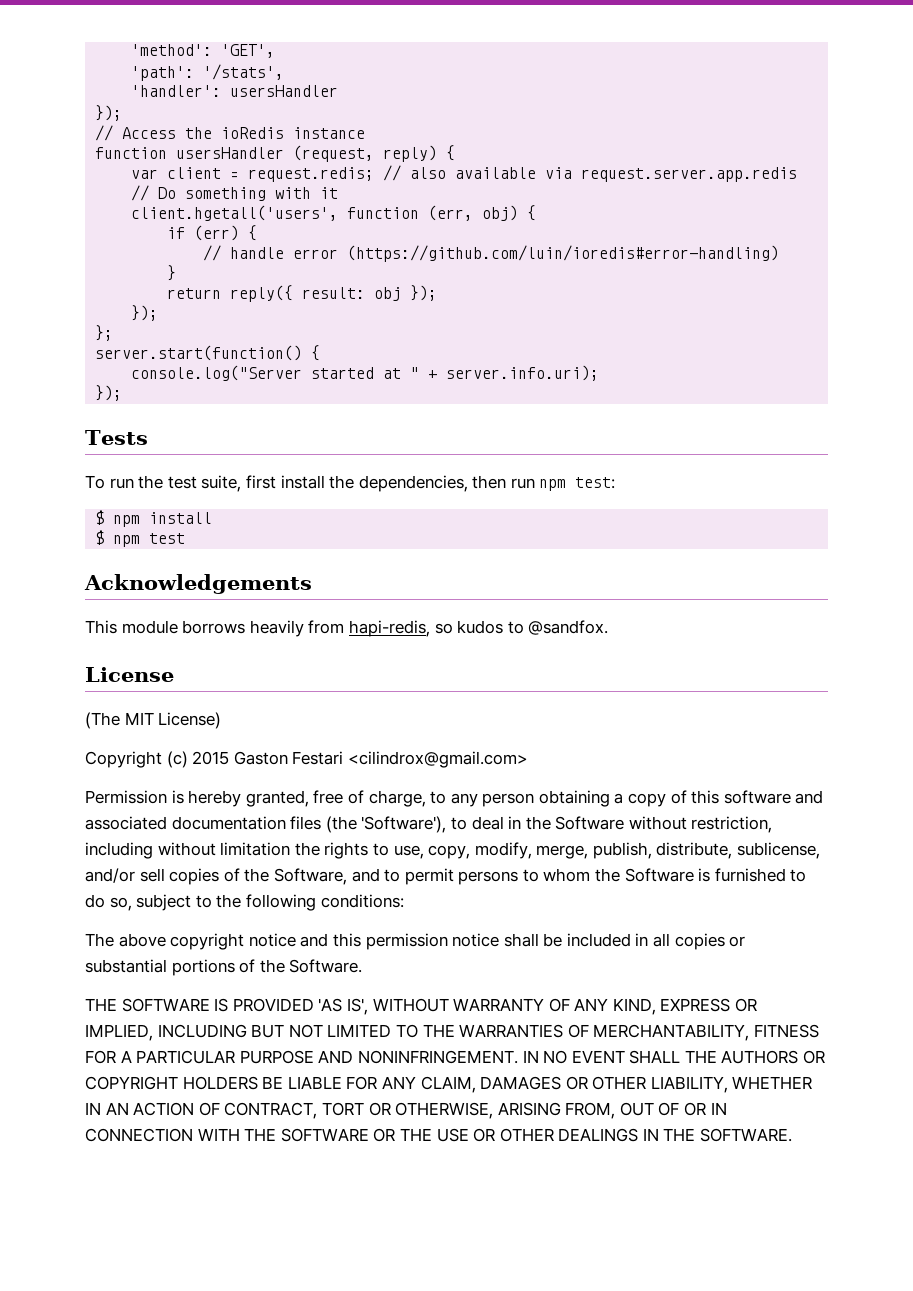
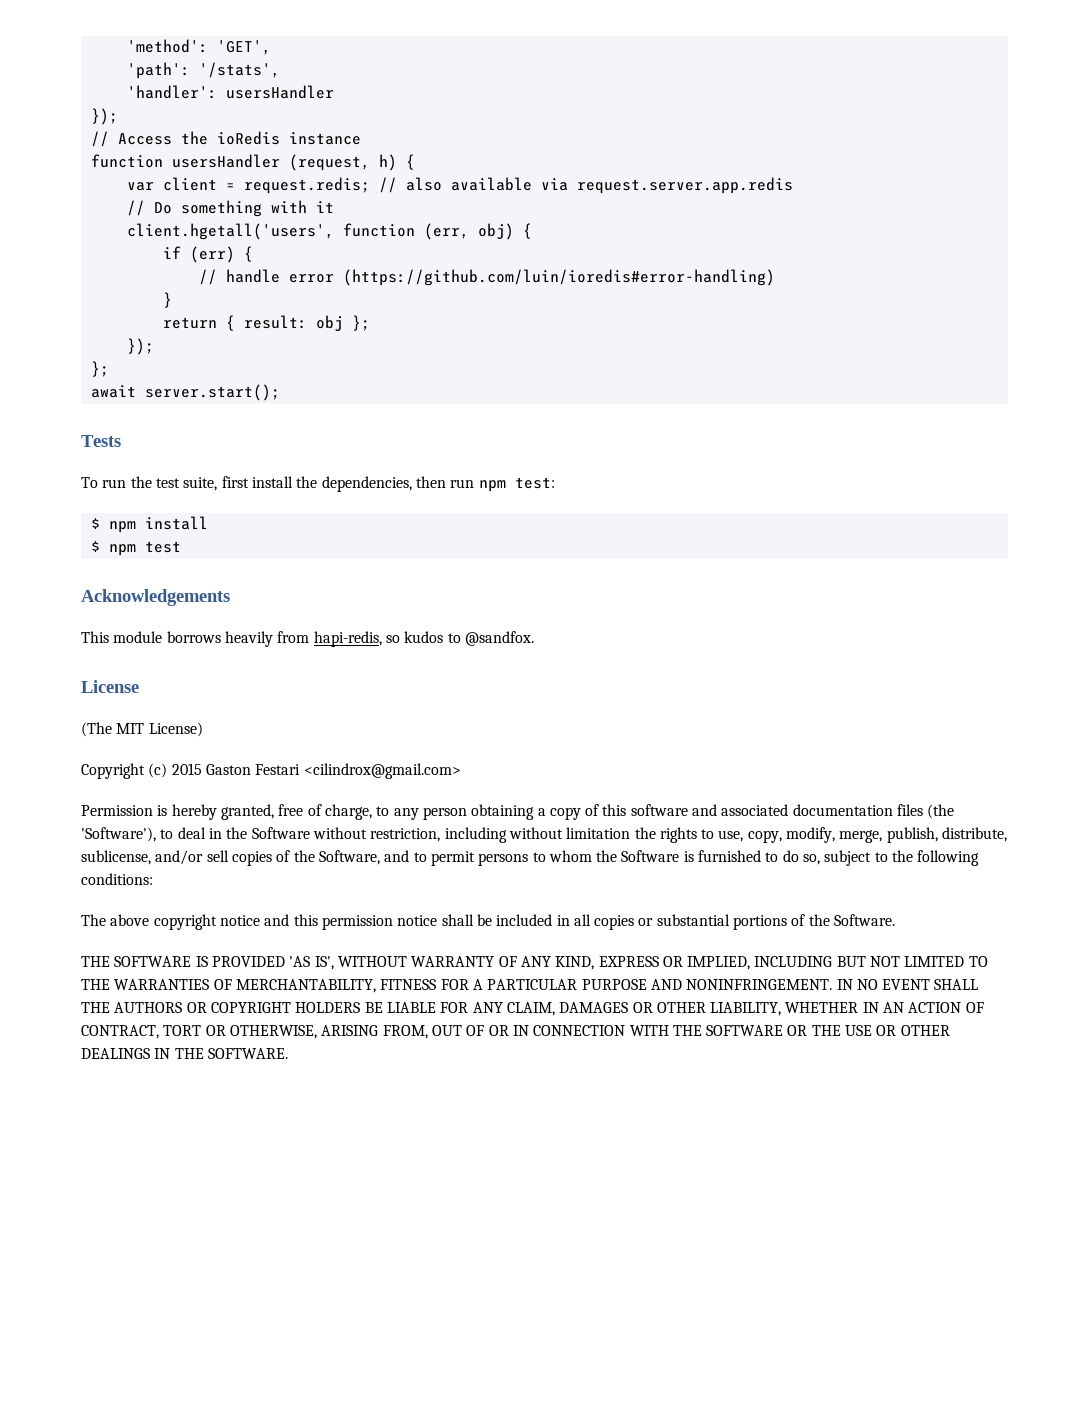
- function usersHandler (request, reply) {
+ function usersHandler (request, h) {
- return reply({ result: obj });
+ return { result: obj };
- server.start(function() {
- console.log("Server started at " + server.info.uri);
- });
+ await server.start();

